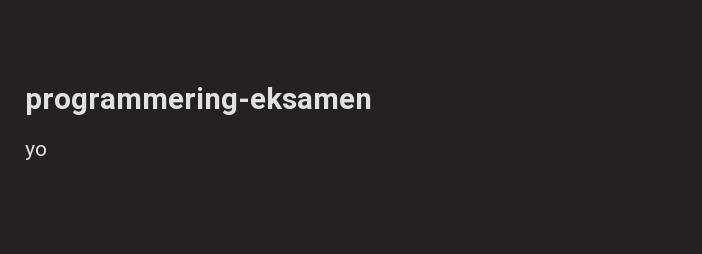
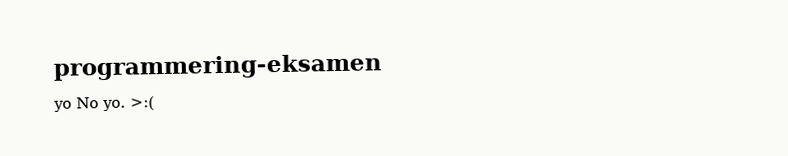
- yo
+ yo No yo. >:(

